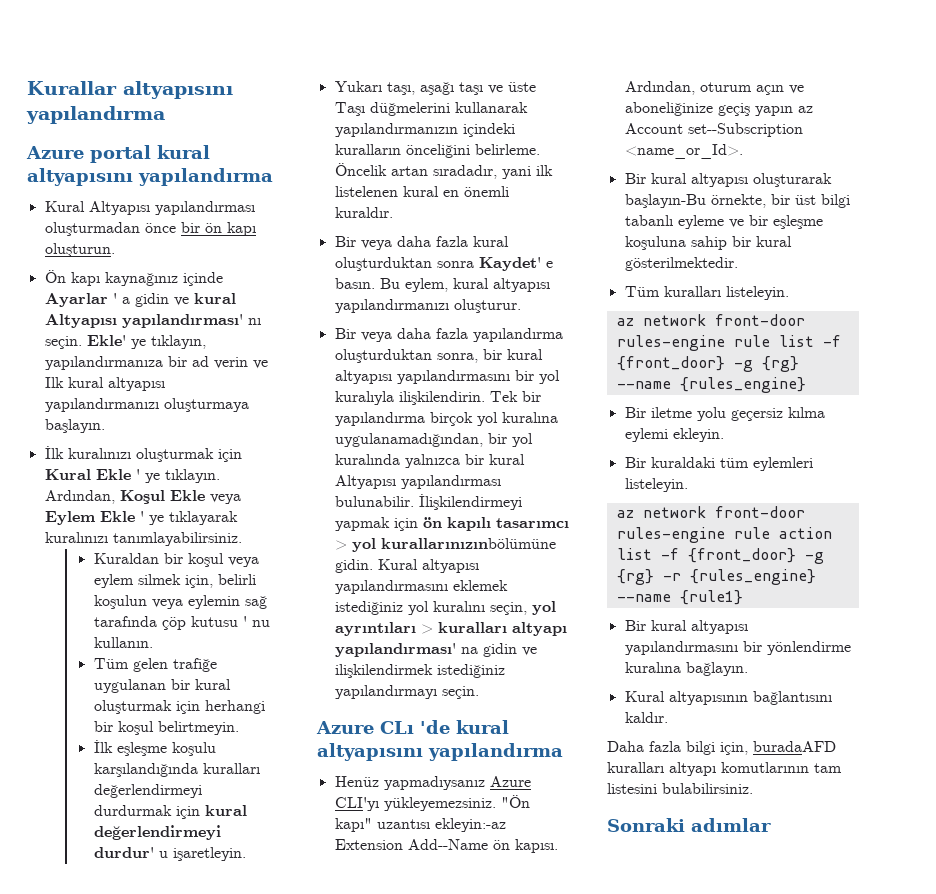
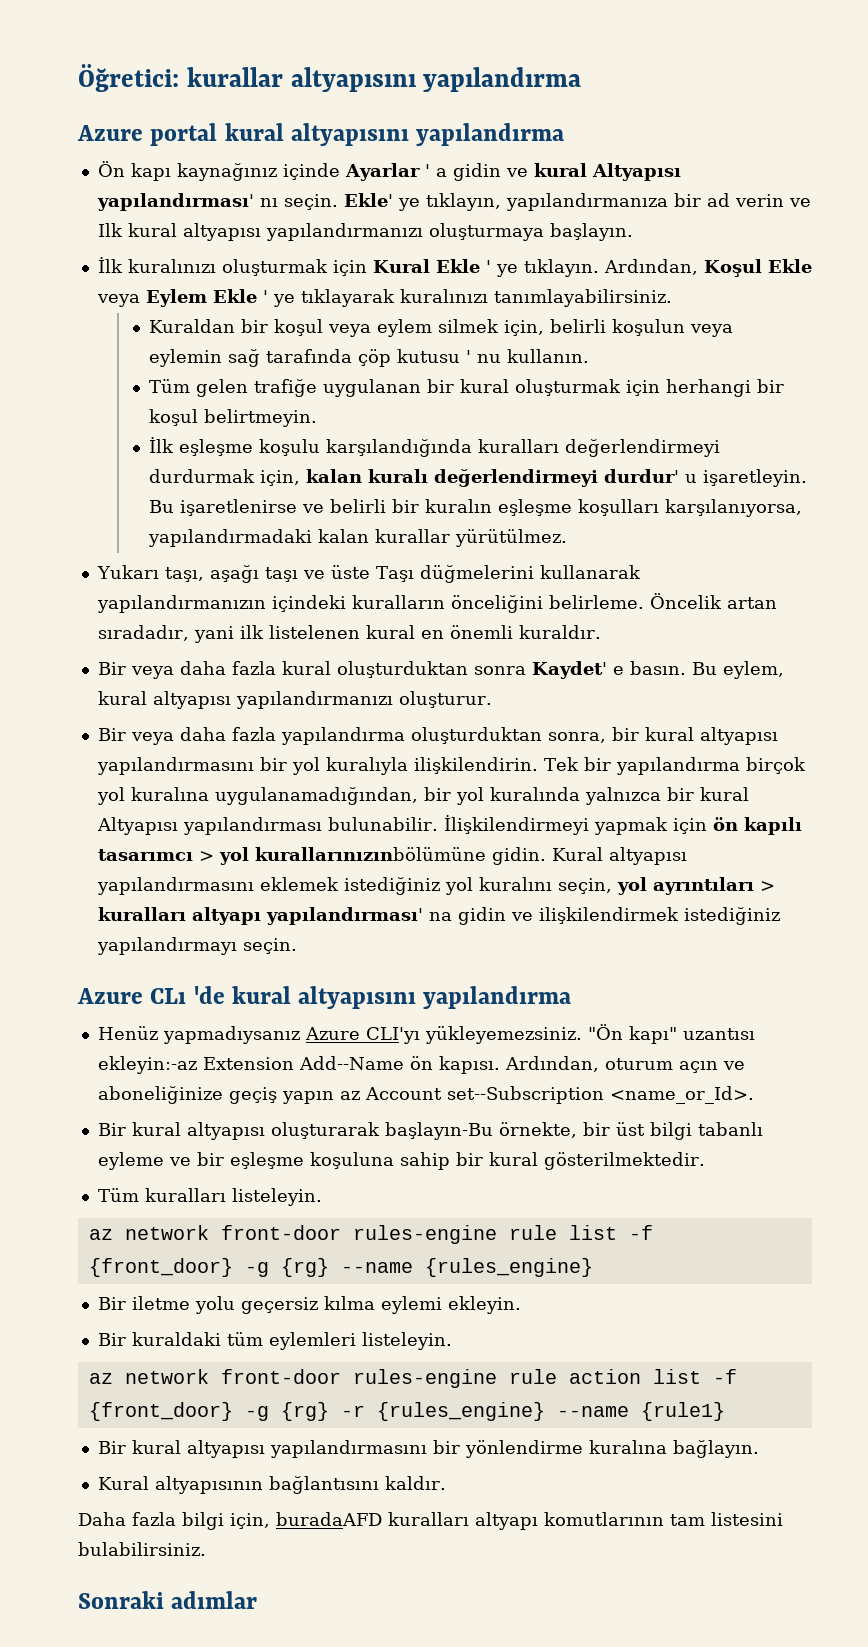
- Kurallar altyapısını yapılandırma
+ Öğretici: kurallar altyapısını yapılandırma
- Kural Altyapısı yapılandırması oluşturmadan önce bir ön kapı oluşturun.
- İlk eşleşme koşulu karşılandığında kuralları değerlendirmeyi durdurmak için kural değerlendirmeyi durdur' u işaretleyin.
+ İlk eşleşme koşulu karşılandığında kuralları değerlendirmeyi durdurmak için, kalan kuralı değerlendirmeyi durdur' u işaretleyin. Bu işaretlenirse ve belirli bir kuralın eşleşme koşulları karşılanıyorsa, yapılandırmadaki kalan kurallar yürütülmez.

